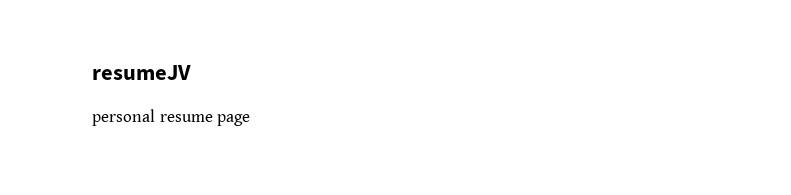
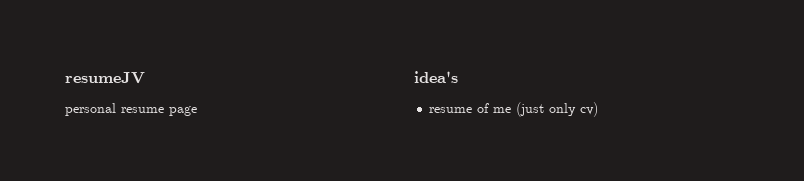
+ idea's
+ resume of me (just only cv)

